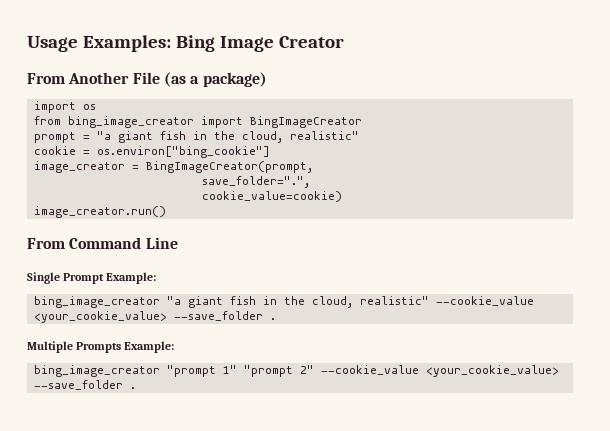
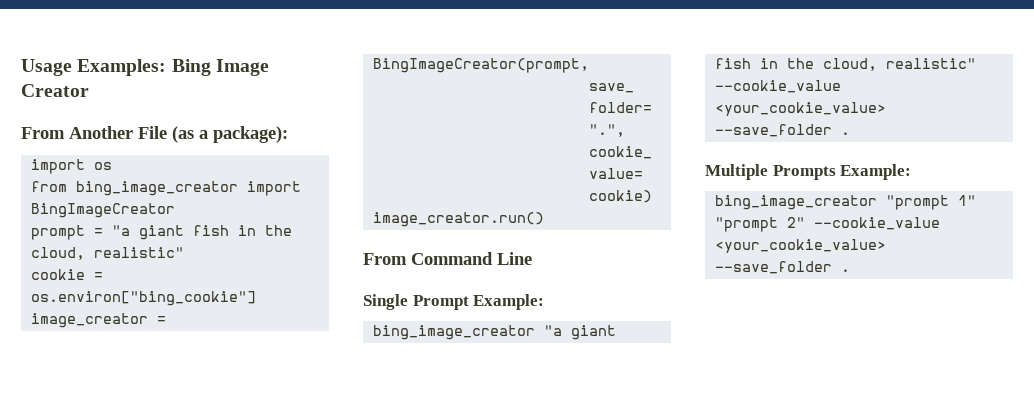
- From Another File (as a package)
+ From Another File (as a package):

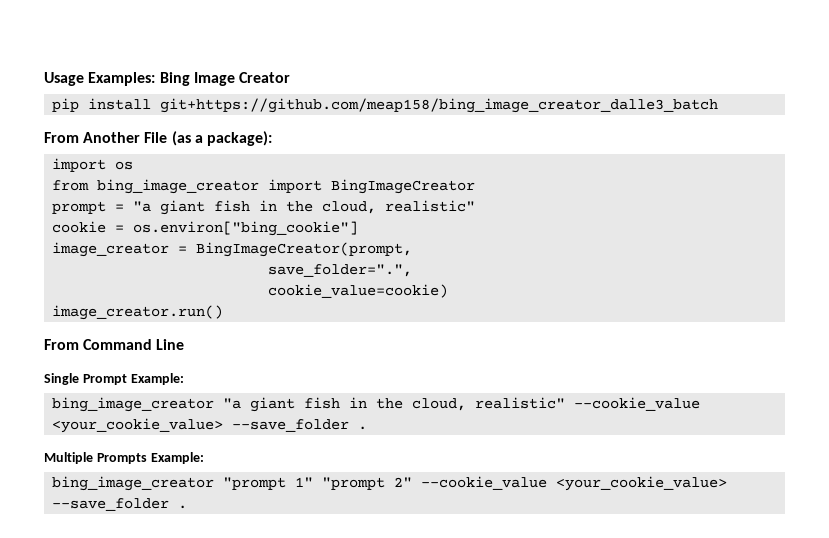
+ pip install git+https://github.com/meap158/bing_image_creator_dalle3_batch

